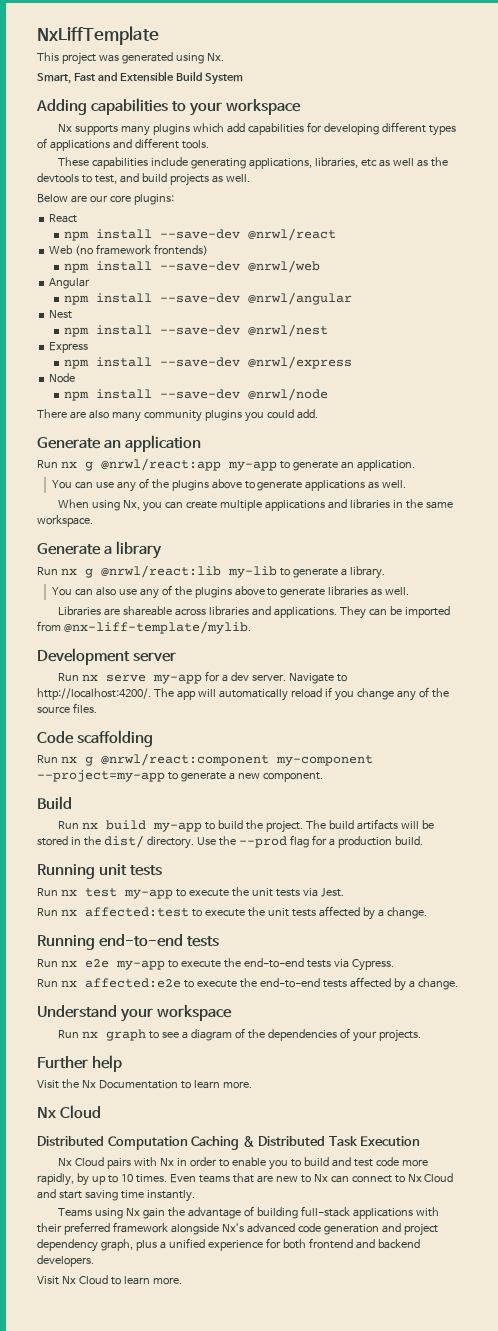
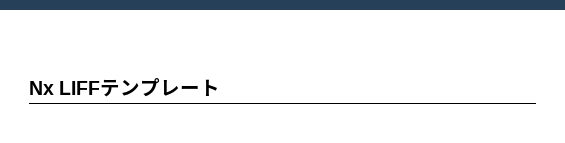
- NxLiffTemplate
- This project was generated using Nx.
- Smart, Fast and Extensible Build System
- Adding capabilities to your workspace
- Nx supports many plugins which add capabilities for developing different types of applications and different tools.
- These capabilities include generating applications, libraries, etc as well as the devtools to test, and build projects as well.
- Below are our core plugins:
- React
- npm install --save-dev @nrwl/react
- Web (no framework frontends)
- npm install --save-dev @nrwl/web
- Angular
- npm install --save-dev @nrwl/angular
- Nest
- npm install --save-dev @nrwl/nest
- Express
- npm install --save-dev @nrwl/express
- Node
- npm install --save-dev @nrwl/node
- There are also many community plugins you could add.
- Generate an application
- Run nx g @nrwl/react:app my-app to generate an application.
- You can use any of the plugins above to generate applications as well.
- When using Nx, you can create multiple applications and libraries in the same workspace.
- Generate a library
- Run nx g @nrwl/react:lib my-lib to generate a library.
- You can also use any of the plugins above to generate libraries as well.
- Libraries are shareable across libraries and applications. They can be imported from @nx-liff-template/mylib.
- Development server
- Run nx serve my-app for a dev server. Navigate to http://localhost:4200/. The app will automatically reload if you change any of the source files.
- Code scaffolding
- Run nx g @nrwl/react:component my-component --project=my-app to generate a new component.
- Build
- Run nx build my-app to build the project. The build artifacts will be stored in the dist/ directory. Use the --prod flag for a production build.
- Running unit tests
- Run nx test my-app to execute the unit tests via Jest.
- Run nx affected:test to execute the unit tests affected by a change.
- Running end-to-end tests
- Run nx e2e my-app to execute the end-to-end tests via Cypress.
- Run nx affected:e2e to execute the end-to-end tests affected by a change.
- Understand your workspace
- Run nx graph to see a diagram of the dependencies of your projects.
- Further help
- Visit the Nx Documentation to learn more.
- Nx Cloud
- Distributed Computation Caching & Distributed Task Execution
- Nx Cloud pairs with Nx in order to enable you to build and test code more rapidly, by up to 10 times. Even teams that are new to Nx can connect to Nx Cloud and start saving time instantly.
- Teams using Nx gain the advantage of building full-stack applications with their preferred framework alongside Nx’s advanced code generation and project dependency graph, plus a unified experience for both frontend and backend developers.
- Visit Nx Cloud to learn more.
+ Nx LIFFテンプレート

